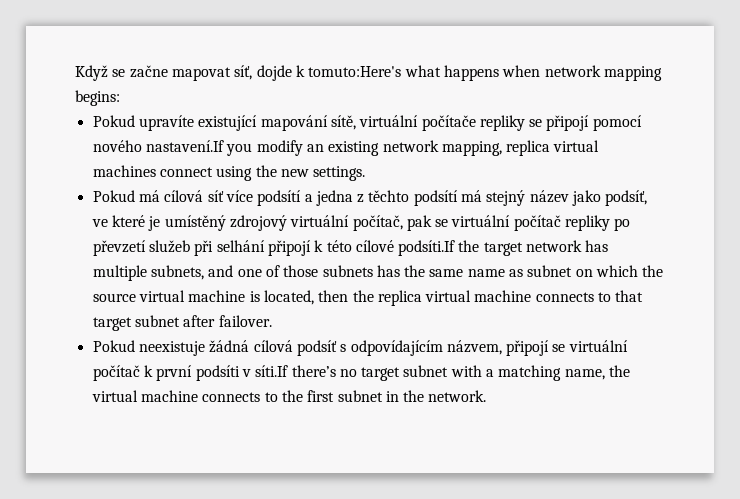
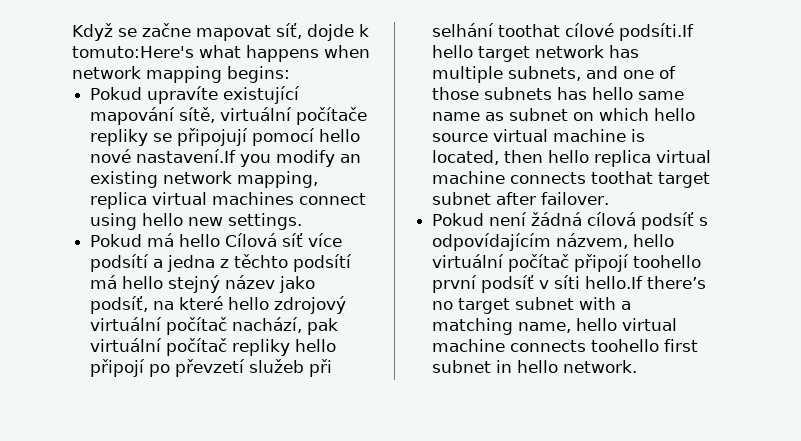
- Pokud upravíte existující mapování sítě, virtuální počítače repliky se připojí pomocí nového nastavení.If you modify an existing network mapping, replica virtual machines connect using the new settings.
+ Pokud upravíte existující mapování sítě, virtuální počítače repliky se připojují pomocí hello nové nastavení.If you modify an existing network mapping, replica virtual machines connect using hello new settings.
- Pokud má cílová síť více podsítí a jedna z těchto podsítí má stejný název jako podsíť, ve které je umístěný zdrojový virtuální počítač, pak se virtuální počítač repliky po převzetí služeb při selhání připojí k této cílové podsíti.If the target network has multiple subnets, and one of those subnets has the same name as subnet on which the source virtual machine is located, then the replica virtual machine connects to that target subnet after failover.
+ Pokud má hello Cílová síť více podsítí a jedna z těchto podsítí má hello stejný název jako podsíť, na které hello zdrojový virtuální počítač nachází, pak virtuální počítač repliky hello připojí po převzetí služeb při selhání toothat cílové podsíti.If hello target network has multiple subnets, and one of those subnets has hello same name as subnet on which hello source virtual machine is located, then hello replica virtual machine connects toothat target subnet after failover.
- Pokud neexistuje žádná cílová podsíť s odpovídajícím názvem, připojí se virtuální počítač k první podsíti v síti.If there’s no target subnet with a matching name, the virtual machine connects to the first subnet in the network.
+ Pokud není žádná cílová podsíť s odpovídajícím názvem, hello virtuální počítač připojí toohello první podsíť v síti hello.If there’s no target subnet with a matching name, hello virtual machine connects toohello first subnet in hello network.

